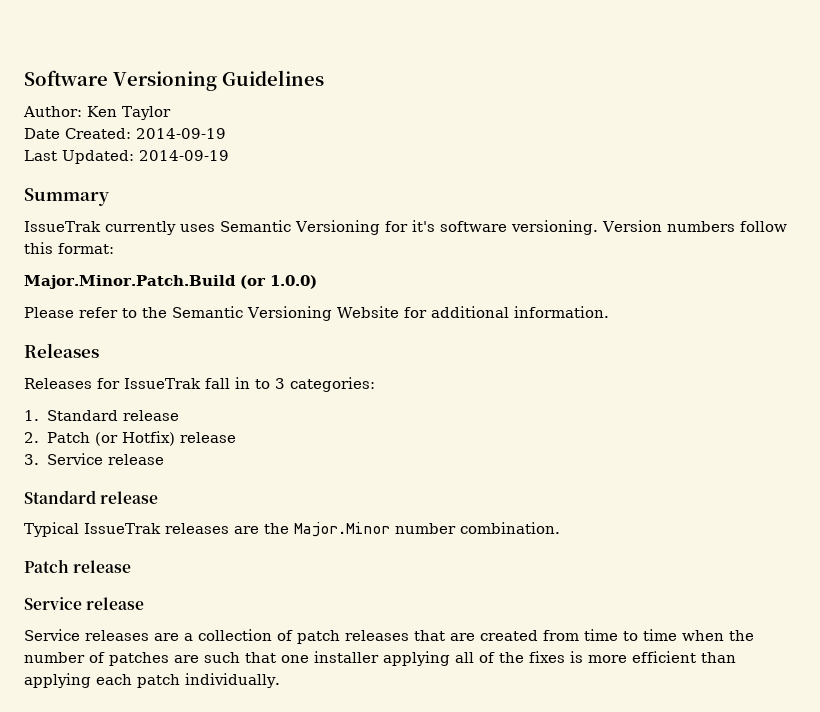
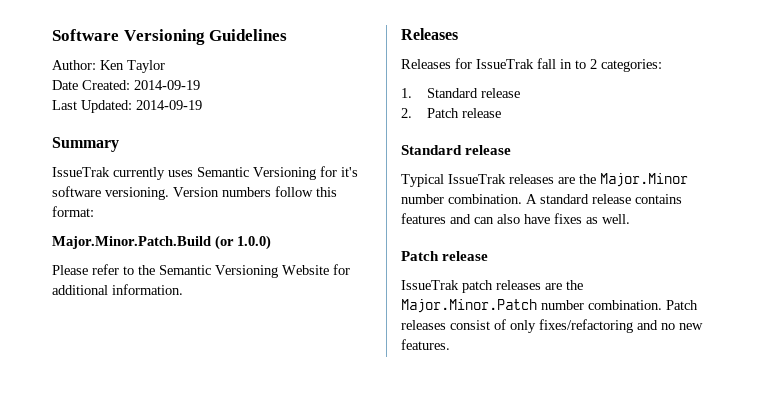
- Releases for IssueTrak fall in to 3 categories:
+ Releases for IssueTrak fall in to 2 categories:
- 2. Patch (or Hotfix) release
- 3. Service release
+ 2. Patch release
- Typical IssueTrak releases are the Major.Minor number combination.
+ Typical IssueTrak releases are the Major.Minor number combination. A standard release contains features and can also have fixes as well.
  Patch release
- Service release
- Service releases are a collection of patch releases that are created from time to time when the number of patches are such that one installer applying all of the fixes is more efficient than applying each patch individually.
+ IssueTrak patch releases are the Major.Minor.Patch number combination. Patch releases consist of only fixes/refactoring and no new features.

